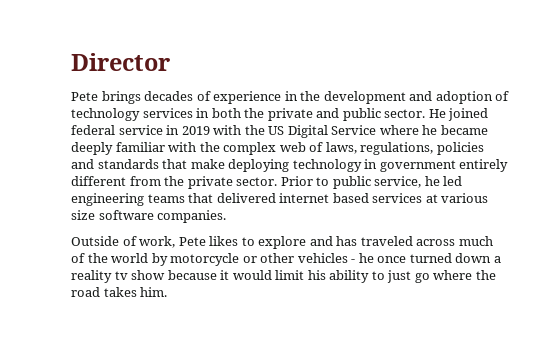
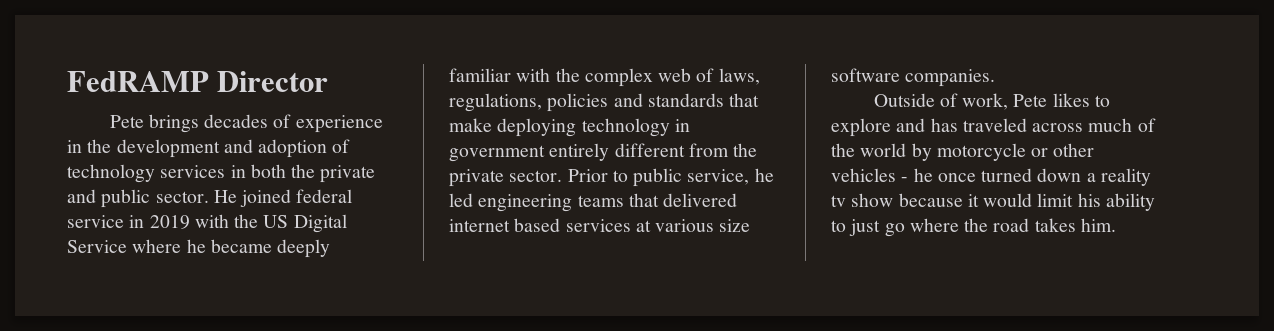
- Director
+ FedRAMP Director

